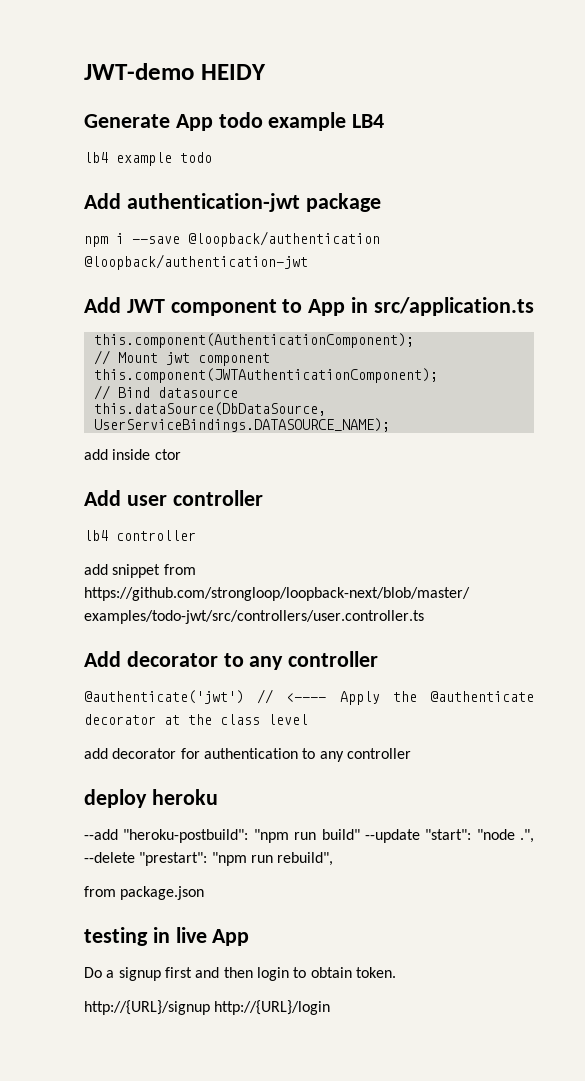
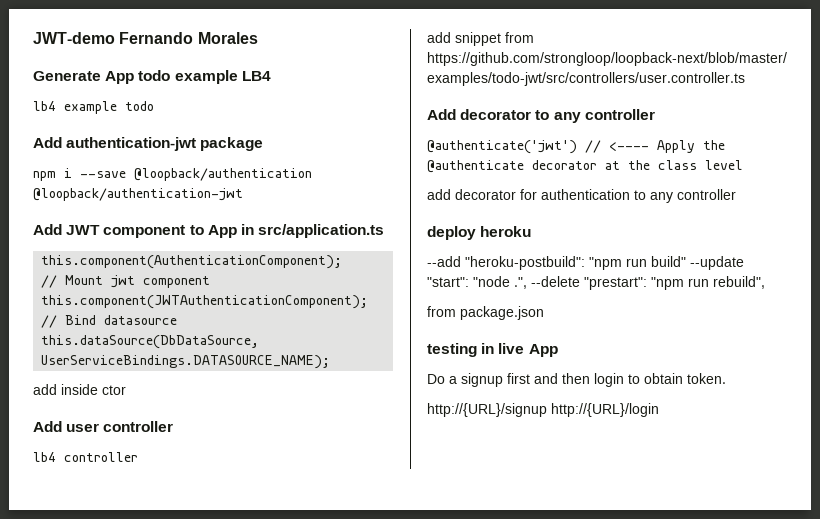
- JWT-demo HEIDY
+ JWT-demo Fernando Morales

